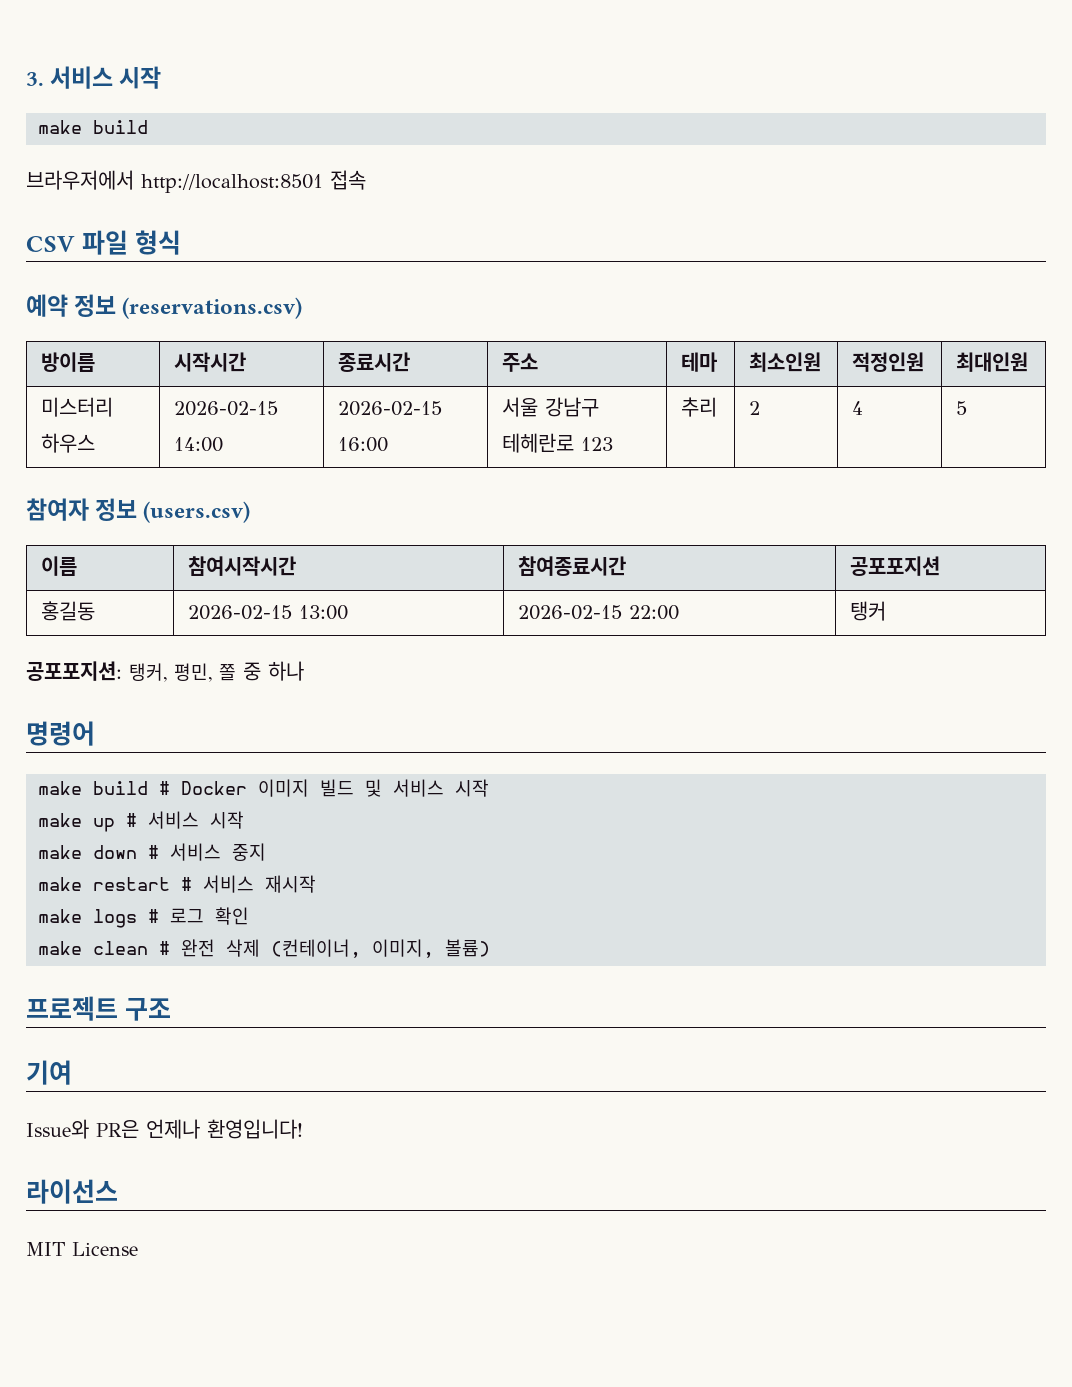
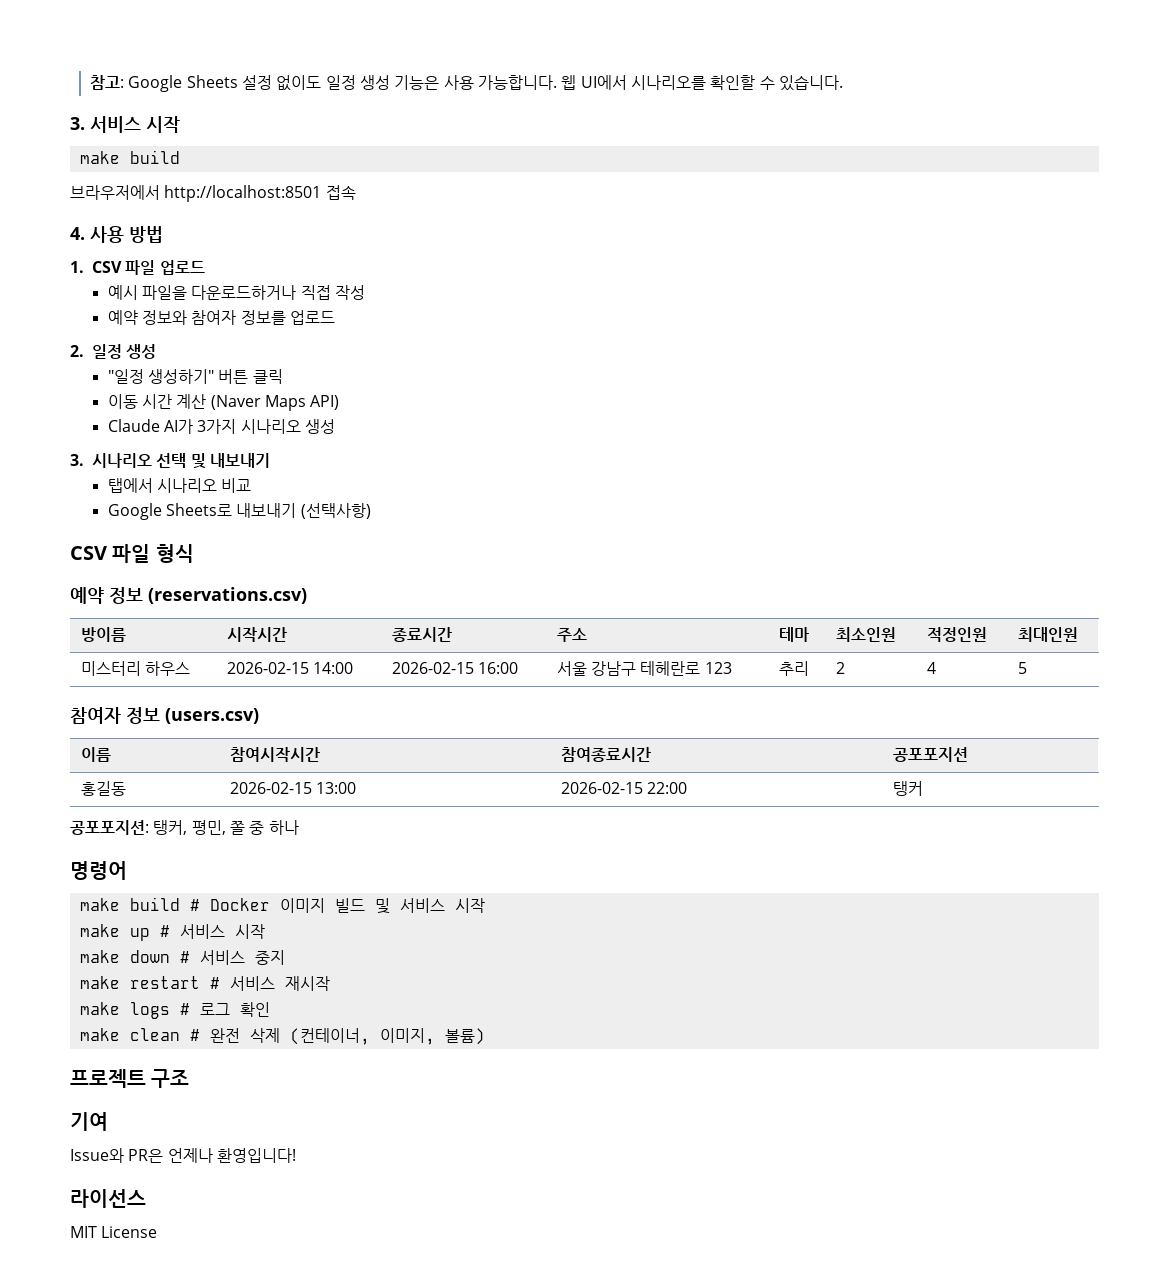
+ 참고: Google Sheets 설정 없이도 일정 생성 기능은 사용 가능합니다. 웹 UI에서 시나리오를 확인할 수 있습니다.
+ 4. 사용 방법
+ 1. CSV 파일 업로드
+ 예시 파일을 다운로드하거나 직접 작성
+ 예약 정보와 참여자 정보를 업로드
+ 2. 일정 생성
+ "일정 생성하기" 버튼 클릭
+ 이동 시간 계산 (Naver Maps API)
+ Claude AI가 3가지 시나리오 생성
+ 3. 시나리오 선택 및 내보내기
+ 탭에서 시나리오 비교
+ Google Sheets로 내보내기 (선택사항)

